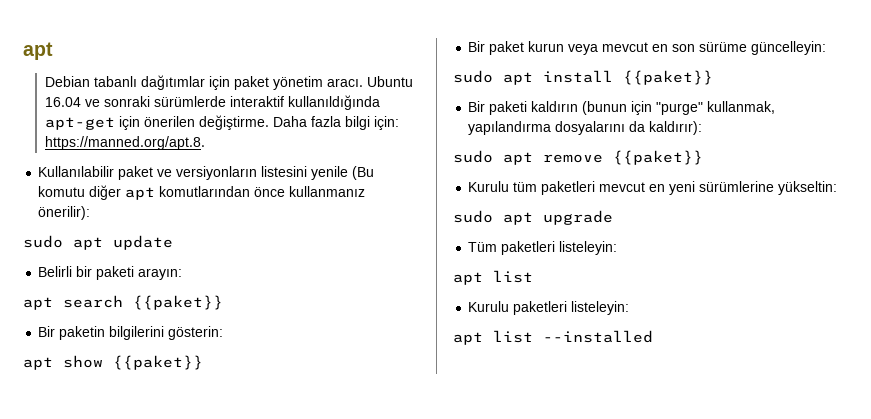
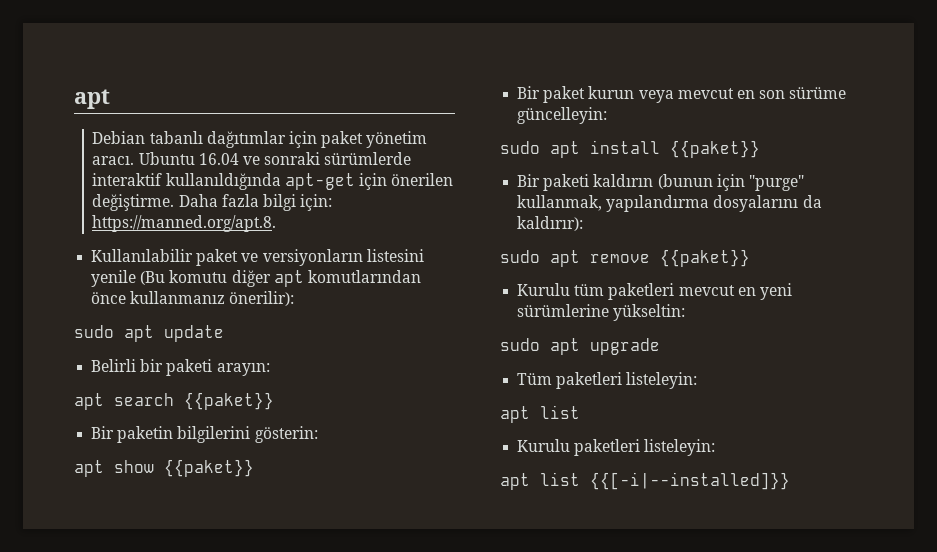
- apt list --installed
+ apt list {{[-i|--installed]}}

